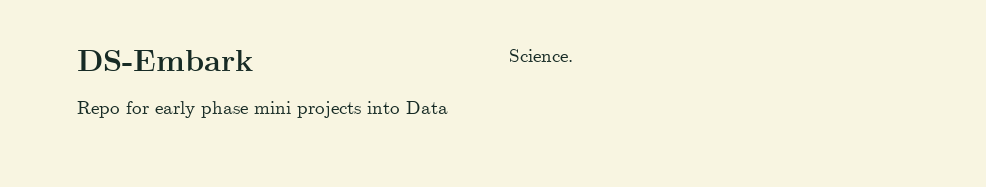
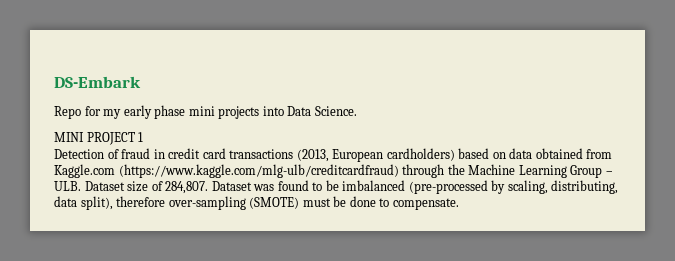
- Repo for early phase mini projects into Data Science.
+ Repo for my early phase mini projects into Data Science.
+ MINI PROJECT 1
+ Detection of fraud in credit card transactions (2013, European cardholders) based on data obtained from Kaggle.com (https://www.kaggle.com/mlg-ulb/creditcardfraud) through the Machine Learning Group – ULB. Dataset size of 284,807. Dataset was found to be imbalanced (pre-processed by scaling, distributing, data split), therefore over-sampling (SMOTE) must be done to compensate.

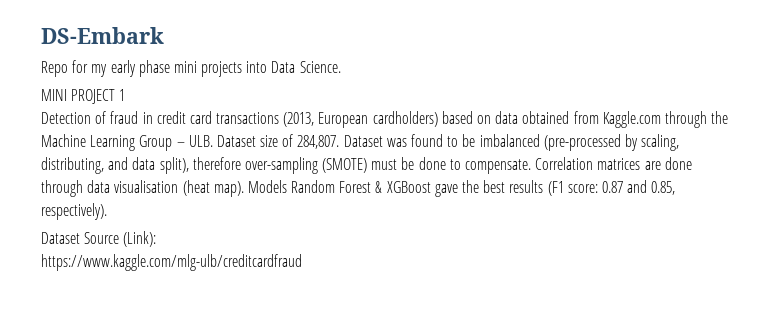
- Detection of fraud in credit card transactions (2013, European cardholders) based on data obtained from Kaggle.com (https://www.kaggle.com/mlg-ulb/creditcardfraud) through the Machine Learning Group – ULB. Dataset size of 284,807.
+ Detection of fraud in credit card transactions (2013, European cardholders) based on data obtained from Kaggle.com through the Machine Learning Group – ULB. Dataset size of 284,807.
- Dataset was found to be imbalanced (pre-processed by scaling, distributing, data split), therefore over-sampling (SMOTE) must be done to compensate.
+ Dataset was found to be imbalanced (pre-processed by scaling, distributing, and data split), therefore over-sampling (SMOTE) must be done to compensate.
+ Correlation matrices are done through data visualisation (heat map). Models Random Forest & XGBoost gave the best results (F1 score: 0.87 and 0.85, respectively).
+ Dataset Source (Link):
+ https://www.kaggle.com/mlg-ulb/creditcardfraud

